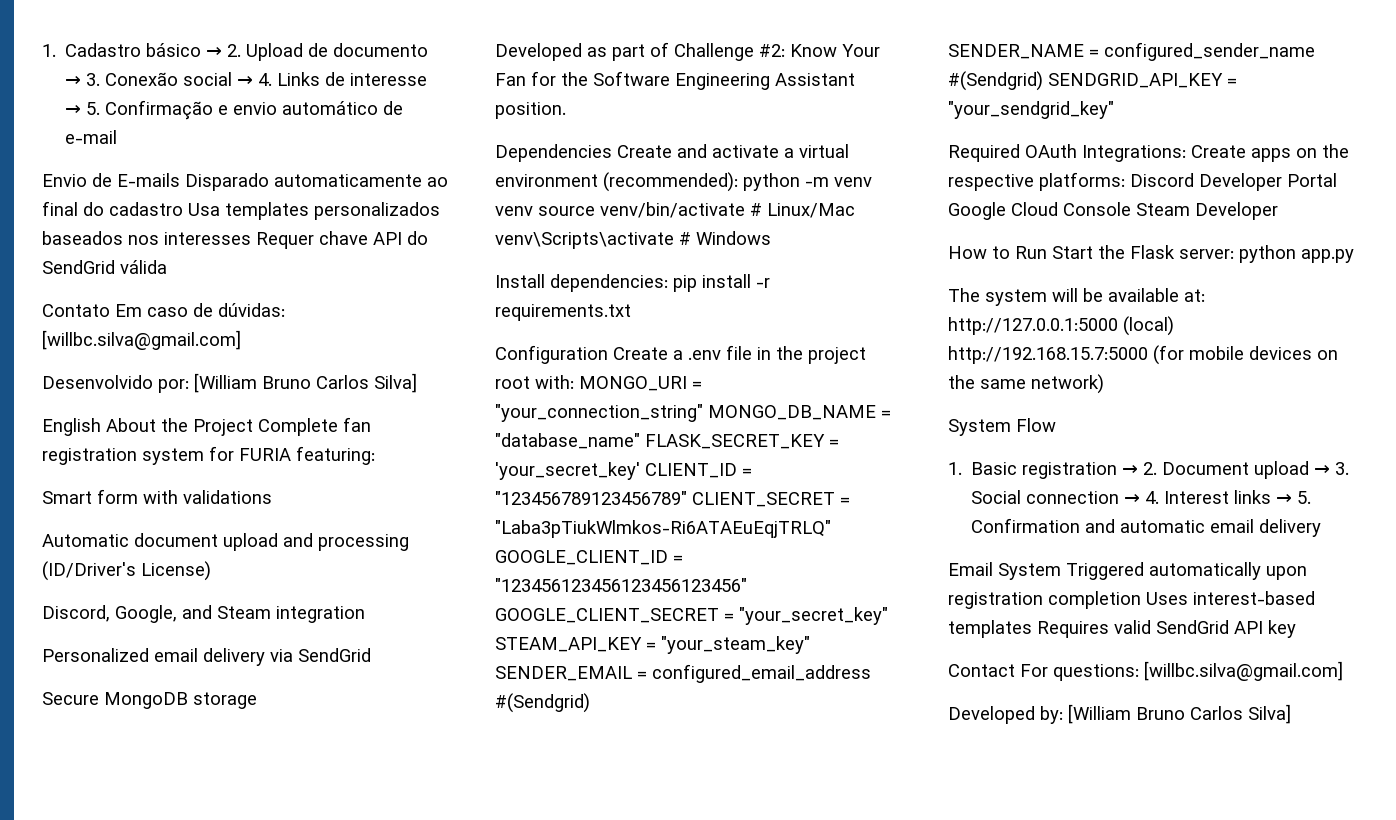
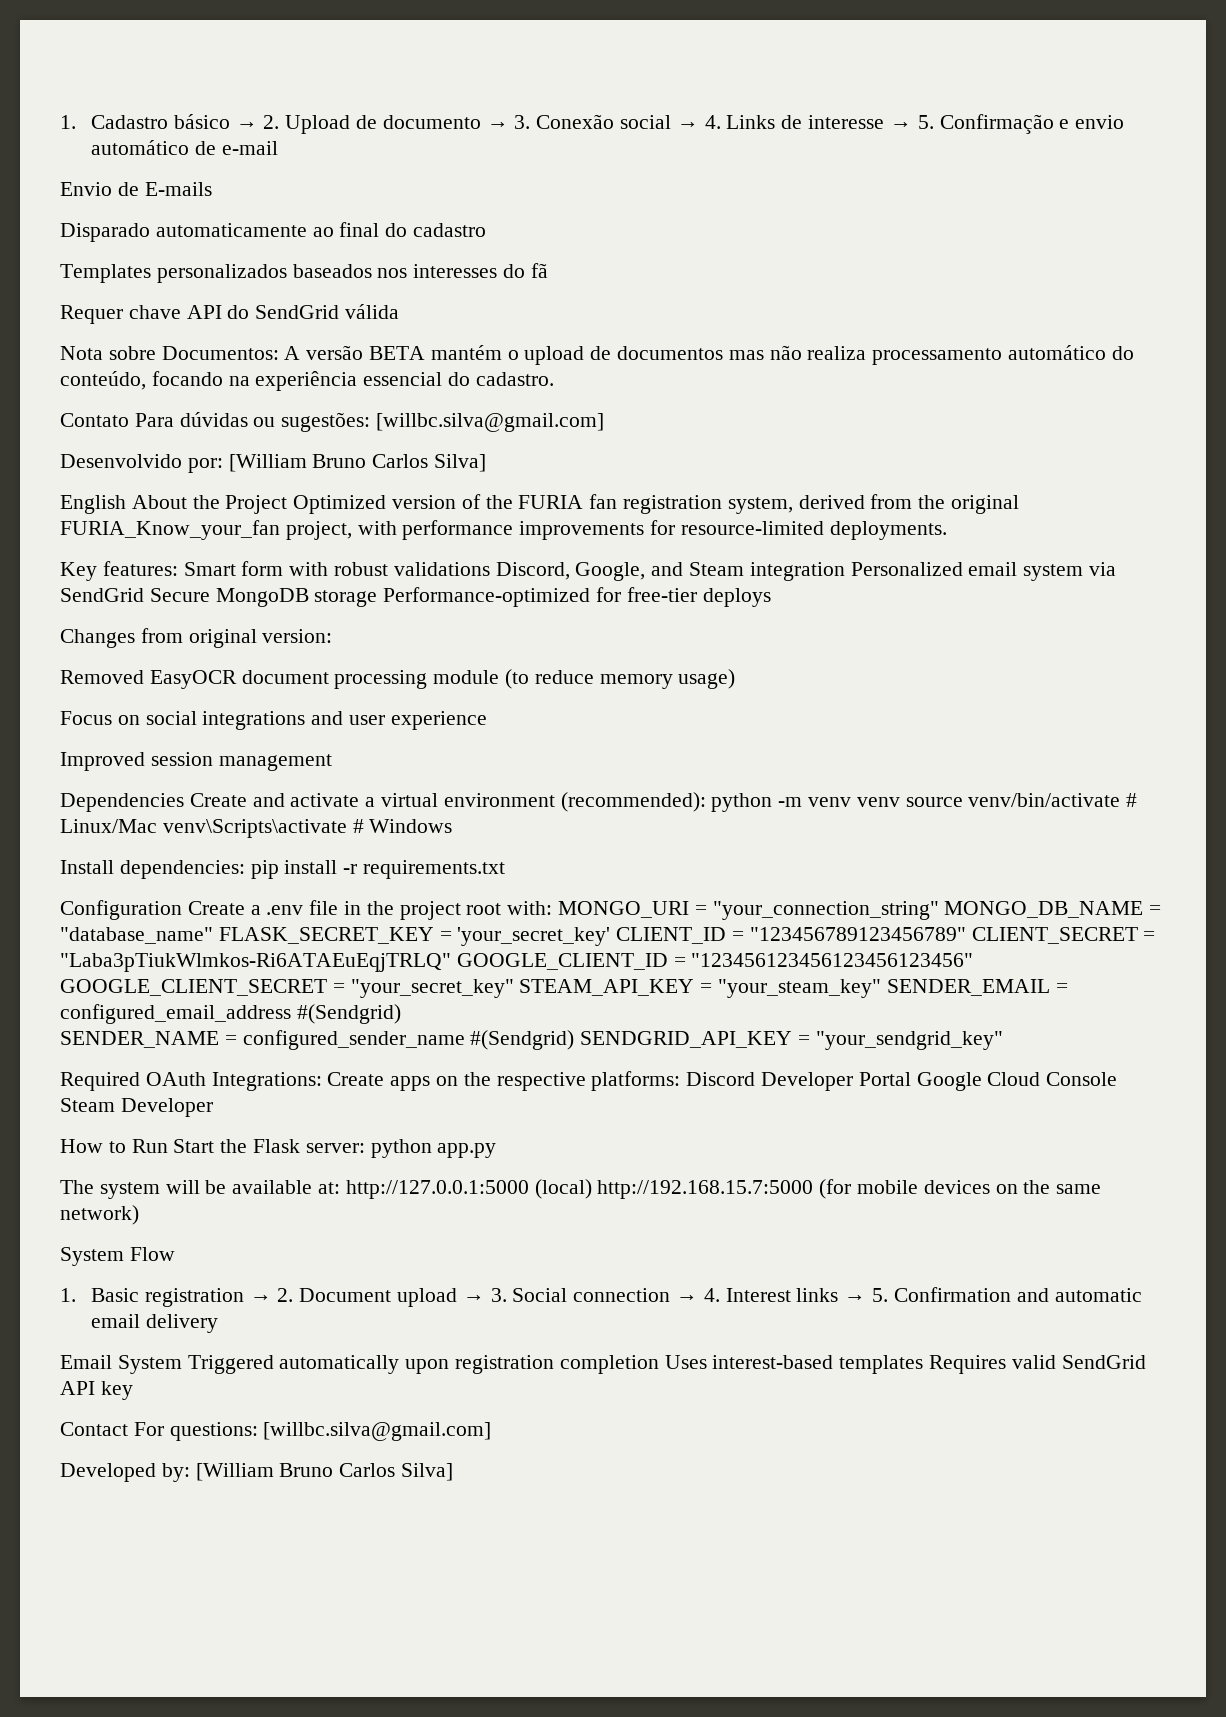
- Envio de E-mails Disparado automaticamente ao final do cadastro Usa templates personalizados baseados nos interesses Requer chave API do SendGrid válida
+ Envio de E-mails
+ Disparado automaticamente ao final do cadastro
+ Templates personalizados baseados nos interesses do fã
+ Requer chave API do SendGrid válida
- Contato Em caso de dúvidas: [willbc.silva@gmail.com]
+ Nota sobre Documentos: A versão BETA mantém o upload de documentos mas não realiza processamento automático do conteúdo, focando na experiência essencial do cadastro.
+ Contato Para dúvidas ou sugestões: [willbc.silva@gmail.com]
- English About the Project Complete fan registration system for FURIA featuring:
- Smart form with validations
- Automatic document upload and processing (ID/Driver's License)
- Discord, Google, and Steam integration
- Personalized email delivery via SendGrid
- Secure MongoDB storage
- Developed as part of Challenge #2: Know Your Fan for the Software Engineering Assistant position.
+ English About the Project Optimized version of the FURIA fan registration system, derived from the original FURIA_Know_your_fan project, with performance improvements for resource-limited deployments.
+ Key features: Smart form with robust validations Discord, Google, and Steam integration Personalized email system via SendGrid Secure MongoDB storage Performance-optimized for free-tier deploys
+ Changes from original version:
+ Removed EasyOCR document processing module (to reduce memory usage)
+ Focus on social integrations and user experience
+ Improved session management

